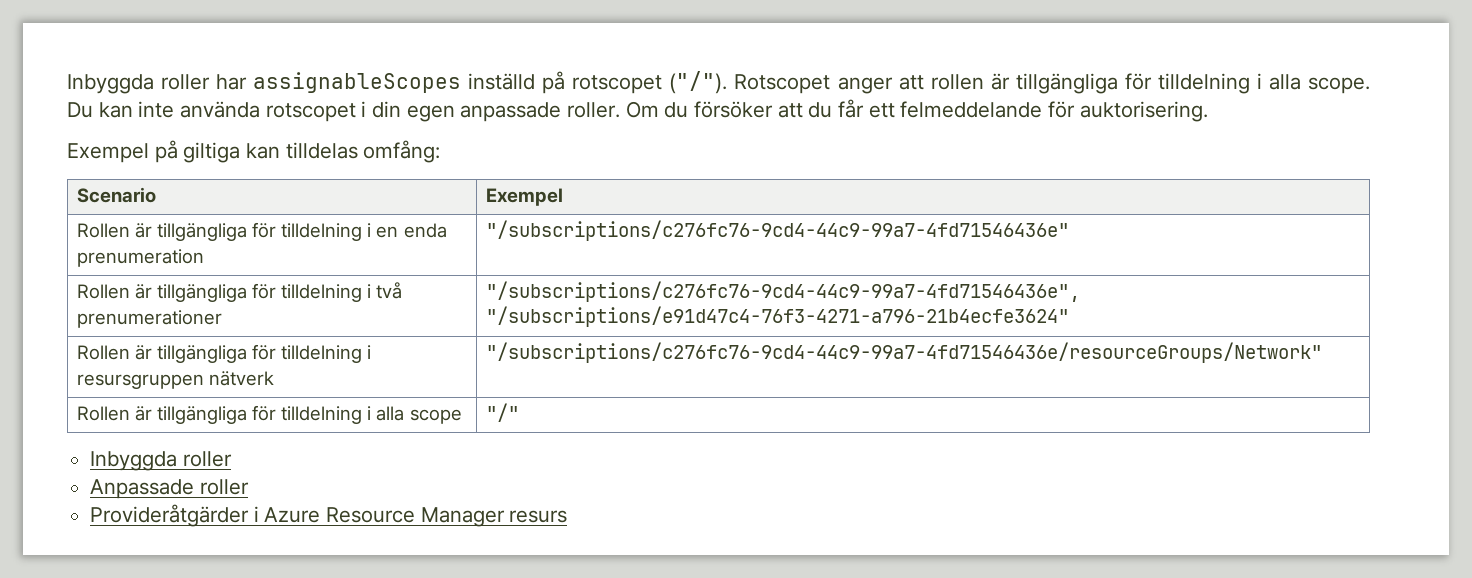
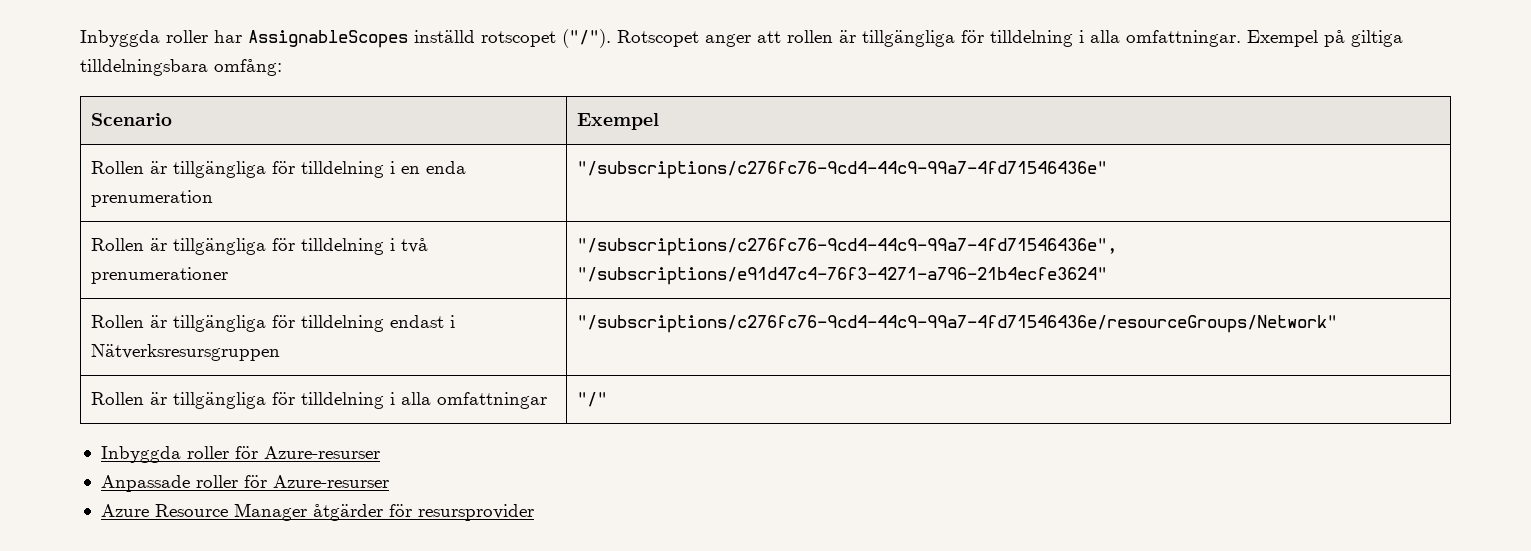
- Inbyggda roller har assignableScopes inställd på rotscopet ("/").
+ Inbyggda roller har AssignableScopes inställd rotscopet ("/").
- Rotscopet anger att rollen är tillgängliga för tilldelning i alla scope. Du kan inte använda rotscopet i din egen anpassade roller. Om du försöker att du får ett felmeddelande för auktorisering.
- Exempel på giltiga kan tilldelas omfång:
+ Rotscopet anger att rollen är tillgängliga för tilldelning i alla omfattningar. Exempel på giltiga tilldelningsbara omfång:
- Rollen är tillgängliga för tilldelning i resursgruppen nätverk | "/subscriptions/c276fc76-9cd4-44c9-99a7-4fd71546436e/resourceGroups/Network"
+ Rollen är tillgängliga för tilldelning endast i Nätverksresursgruppen | "/subscriptions/c276fc76-9cd4-44c9-99a7-4fd71546436e/resourceGroups/Network"
- Rollen är tillgängliga för tilldelning i alla scope | "/"
- Inbyggda roller
+ Rollen är tillgängliga för tilldelning i alla omfattningar | "/"
+ Inbyggda roller för Azure-resurser
- Anpassade roller
- Provideråtgärder i Azure Resource Manager resurs
+ Anpassade roller för Azure-resurser
+ Azure Resource Manager åtgärder för resursprovider

